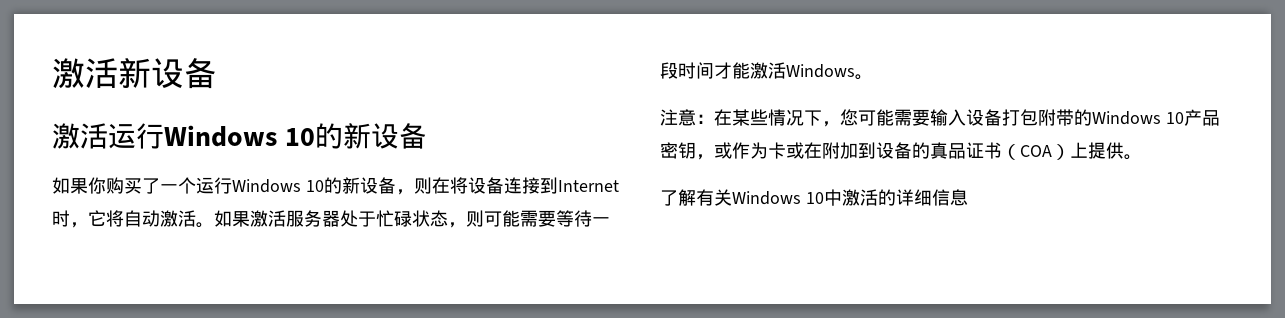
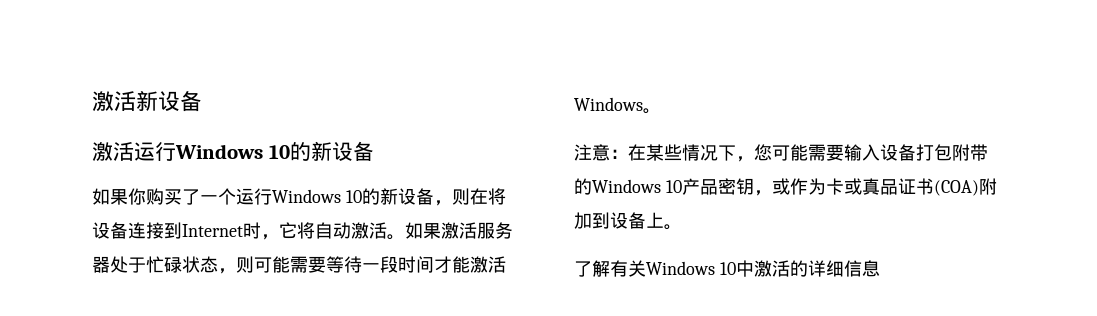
- 注意：在某些情况下，您可能需要输入设备打包附带的Windows 10产品密钥，或作为卡或在附加到设备的真品证书（COA）上提供。
+ 注意：在某些情况下，您可能需要输入设备打包附带的Windows 10产品密钥，或作为卡或真品证书(COA)附加到设备上。

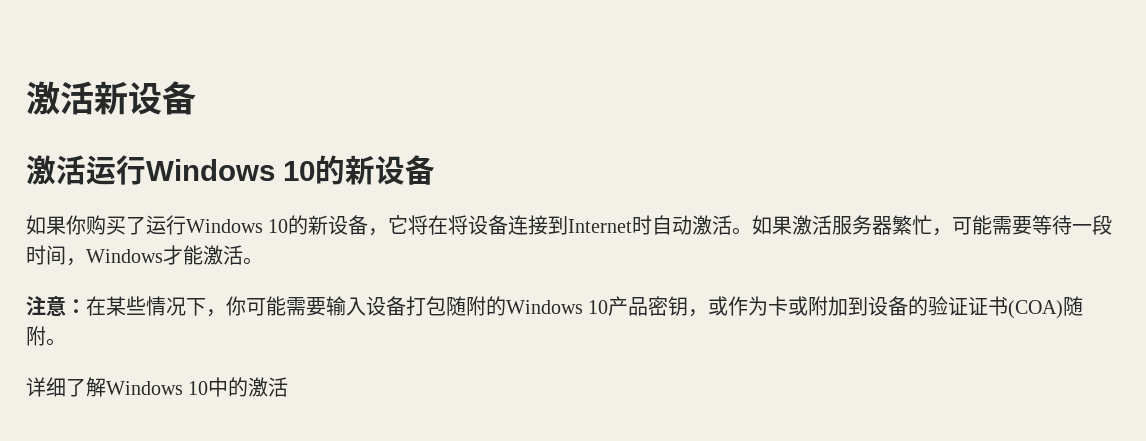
- 如果你购买了一个运行Windows 10的新设备，则在将设备连接到Internet时，它将自动激活。
+ 如果你购买了运行Windows 10的新设备，它将在将设备连接到Internet时自动激活。
- 如果激活服务器处于忙碌状态，则可能需要等待一段时间才能激活Windows。
+ 如果激活服务器繁忙，可能需要等待一段时间，Windows才能激活。
- 注意：在某些情况下，您可能需要输入设备打包附带的Windows 10产品密钥，或作为卡或真品证书(COA)附加到设备上。
- 了解有关Windows 10中激活的详细信息
+ 注意：在某些情况下，你可能需要输入设备打包随附的Windows 10产品密钥，或作为卡或附加到设备的验证证书(COA)随附。
+ 详细了解Windows 10中的激活

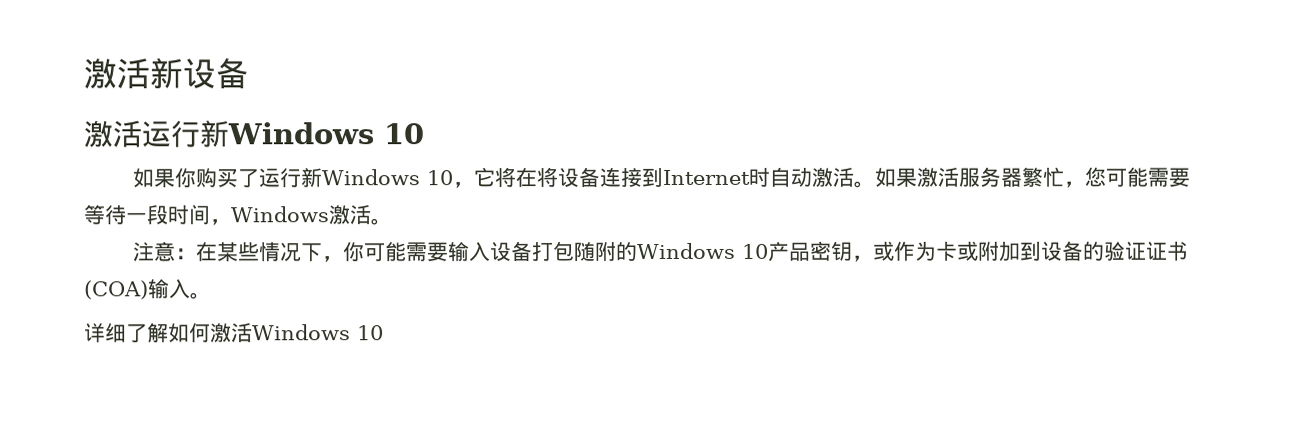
- 激活运行Windows 10的新设备
+ 激活运行新Windows 10
- 如果你购买了运行Windows 10的新设备，它将在将设备连接到Internet时自动激活。
+ 如果你购买了运行新Windows 10，它将在将设备连接到Internet时自动激活。
- 如果激活服务器繁忙，可能需要等待一段时间，Windows才能激活。
+ 如果激活服务器繁忙，您可能需要等待一段时间，Windows激活。
- 注意：在某些情况下，你可能需要输入设备打包随附的Windows 10产品密钥，或作为卡或附加到设备的验证证书(COA)随附。
+ 注意：在某些情况下，你可能需要输入设备打包随附的Windows 10产品密钥，或作为卡或附加到设备的验证证书(COA)输入。
- 详细了解Windows 10中的激活
+ 详细了解如何激活Windows 10

